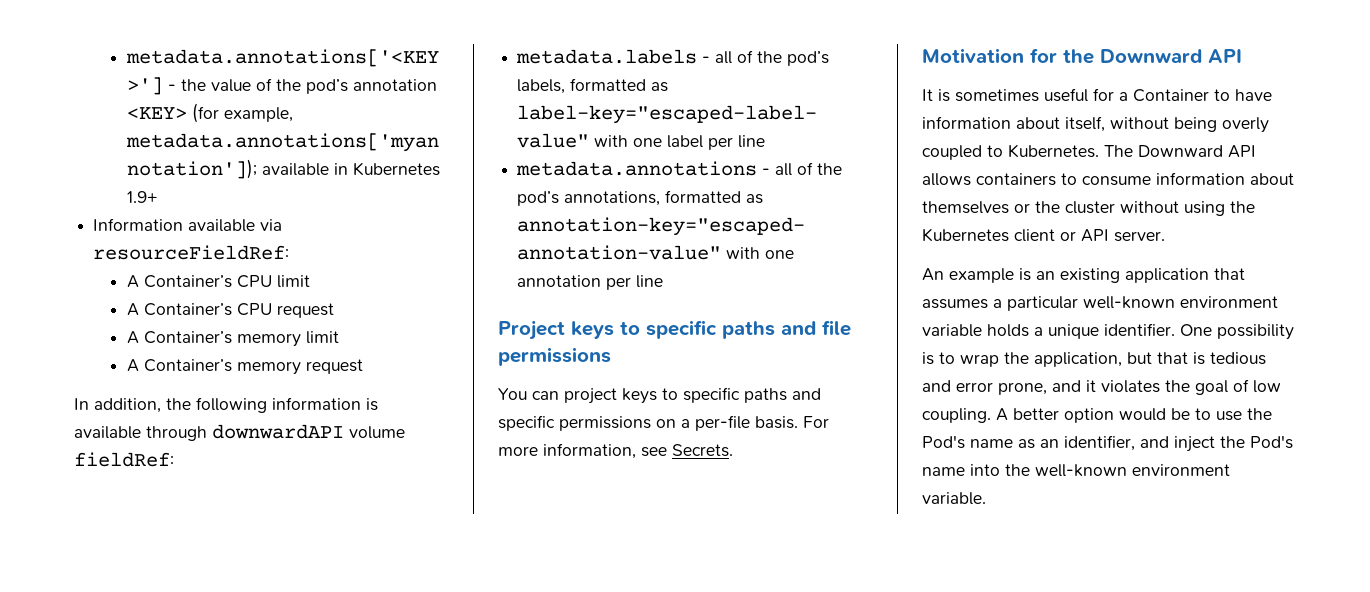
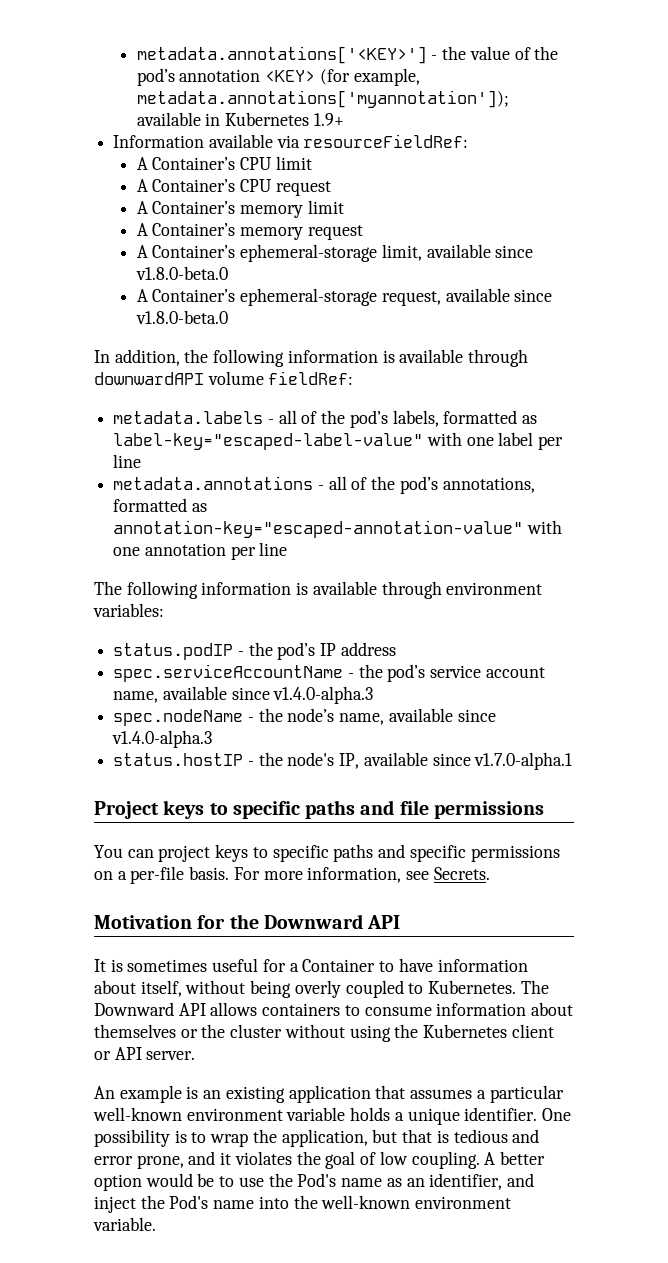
+ A Container’s ephemeral-storage limit, available since v1.8.0-beta.0
+ A Container’s ephemeral-storage request, available since v1.8.0-beta.0
+ The following information is available through environment variables:
+ status.podIP - the pod’s IP address
+ spec.serviceAccountName - the pod’s service account name, available since v1.4.0-alpha.3
+ spec.nodeName - the node’s name, available since v1.4.0-alpha.3
+ status.hostIP - the node's IP, available since v1.7.0-alpha.1

